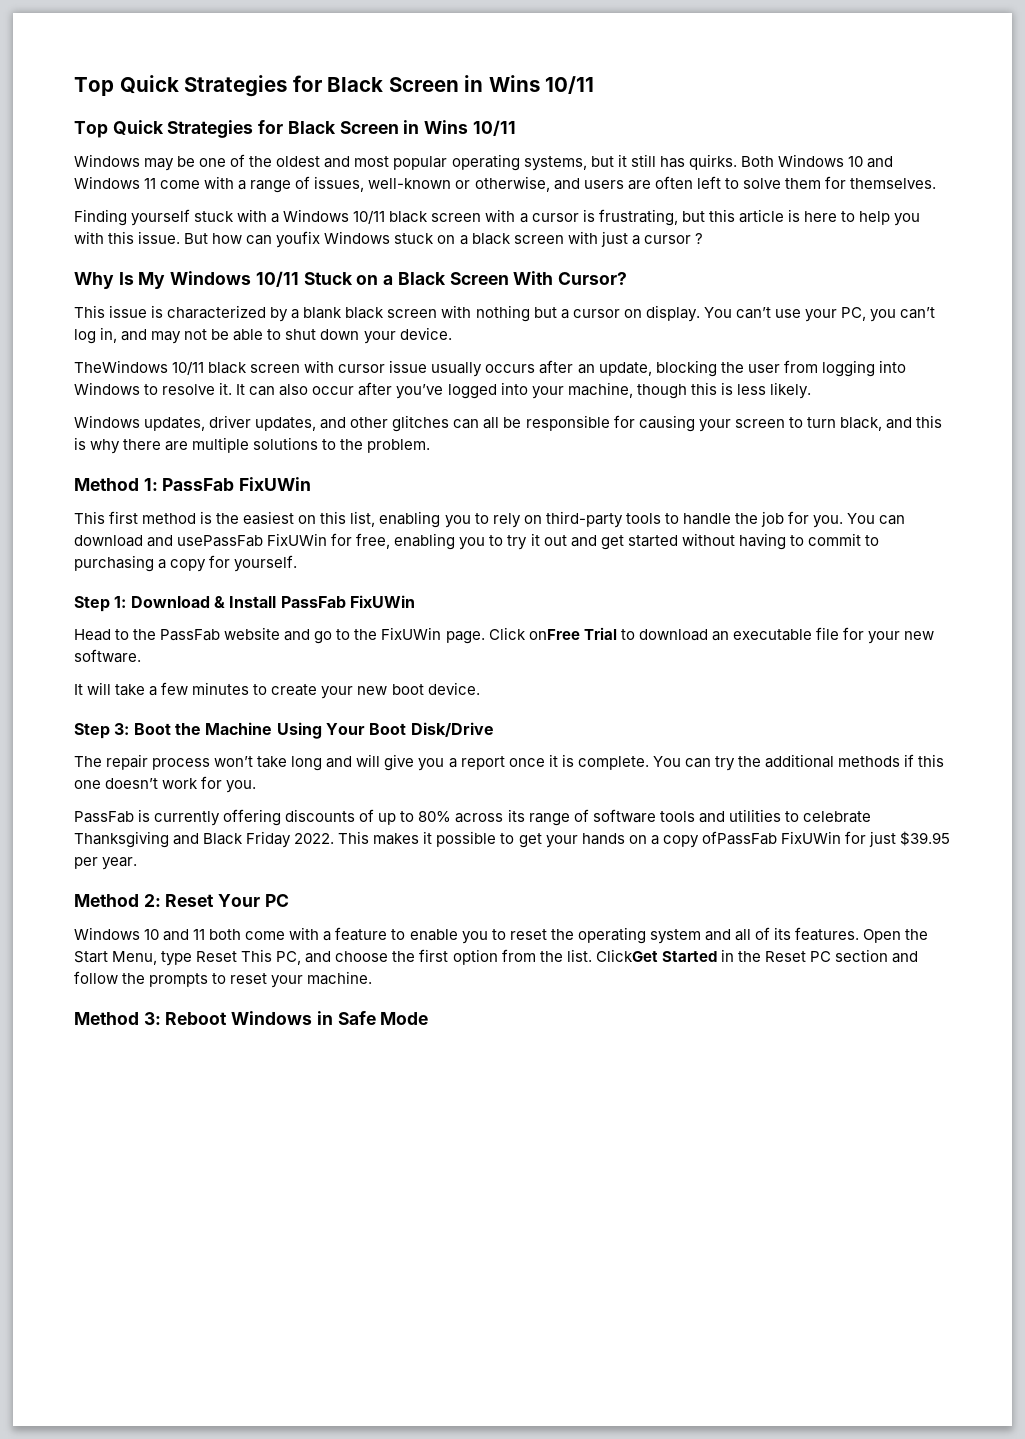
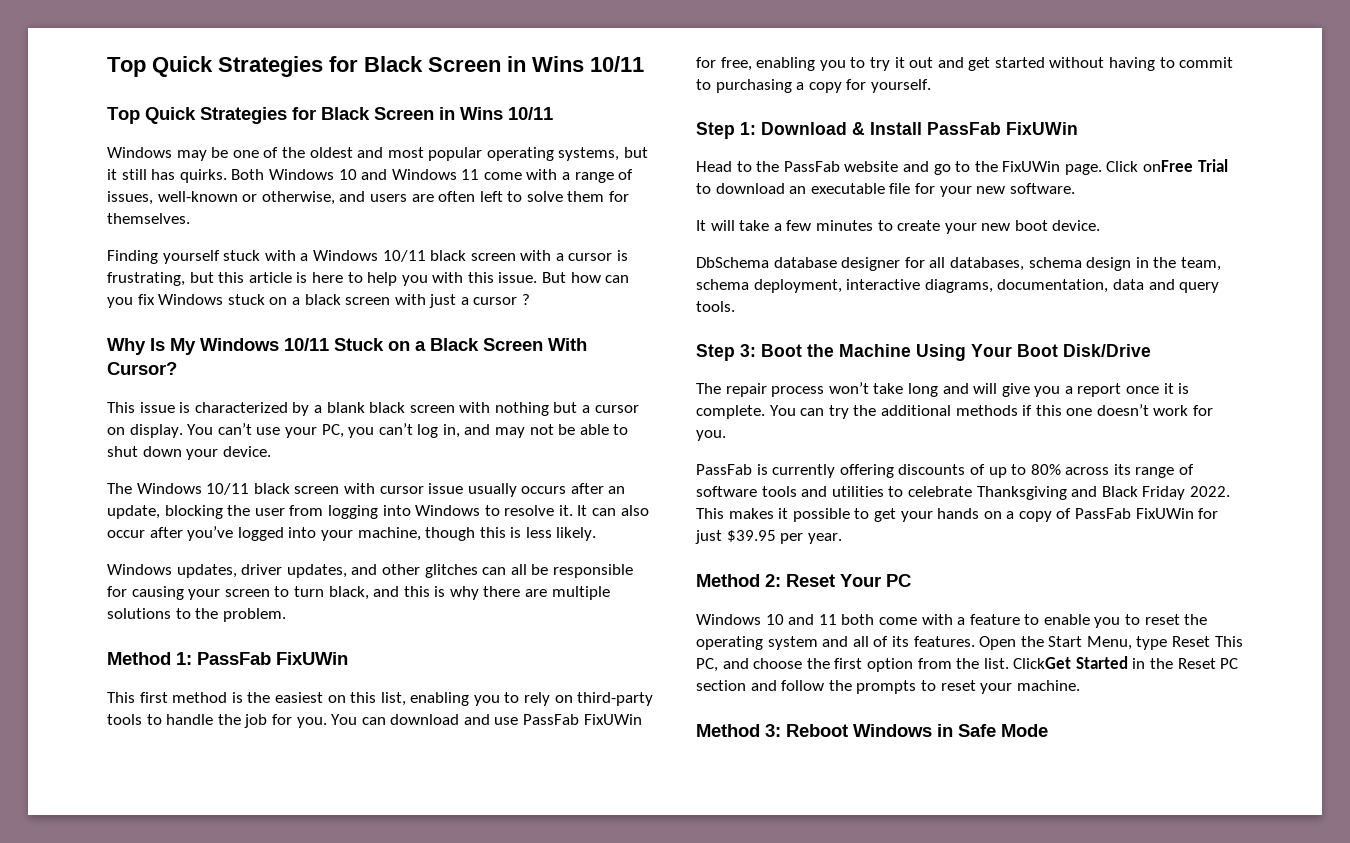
- But how can youfix Windows stuck on a black screen with just a cursor ?
+ But how can you fix Windows stuck on a black screen with just a cursor ?
- TheWindows 10/11 black screen with cursor issue usually occurs after an update, blocking the user from logging into Windows to resolve it.
+ The Windows 10/11 black screen with cursor issue usually occurs after an update, blocking the user from logging into Windows to resolve it.
- You can download and usePassFab FixUWin for free, enabling you to try it out and get started without having to commit to purchasing a copy for yourself.
+ You can download and use PassFab FixUWin for free, enabling you to try it out and get started without having to commit to purchasing a copy for yourself.
+ DbSchema database designer for all databases, schema design in the team, schema deployment, interactive diagrams, documentation, data and query tools.
- This makes it possible to get your hands on a copy ofPassFab FixUWin for just $39.95 per year.
+ This makes it possible to get your hands on a copy of PassFab FixUWin for just $39.95 per year.

